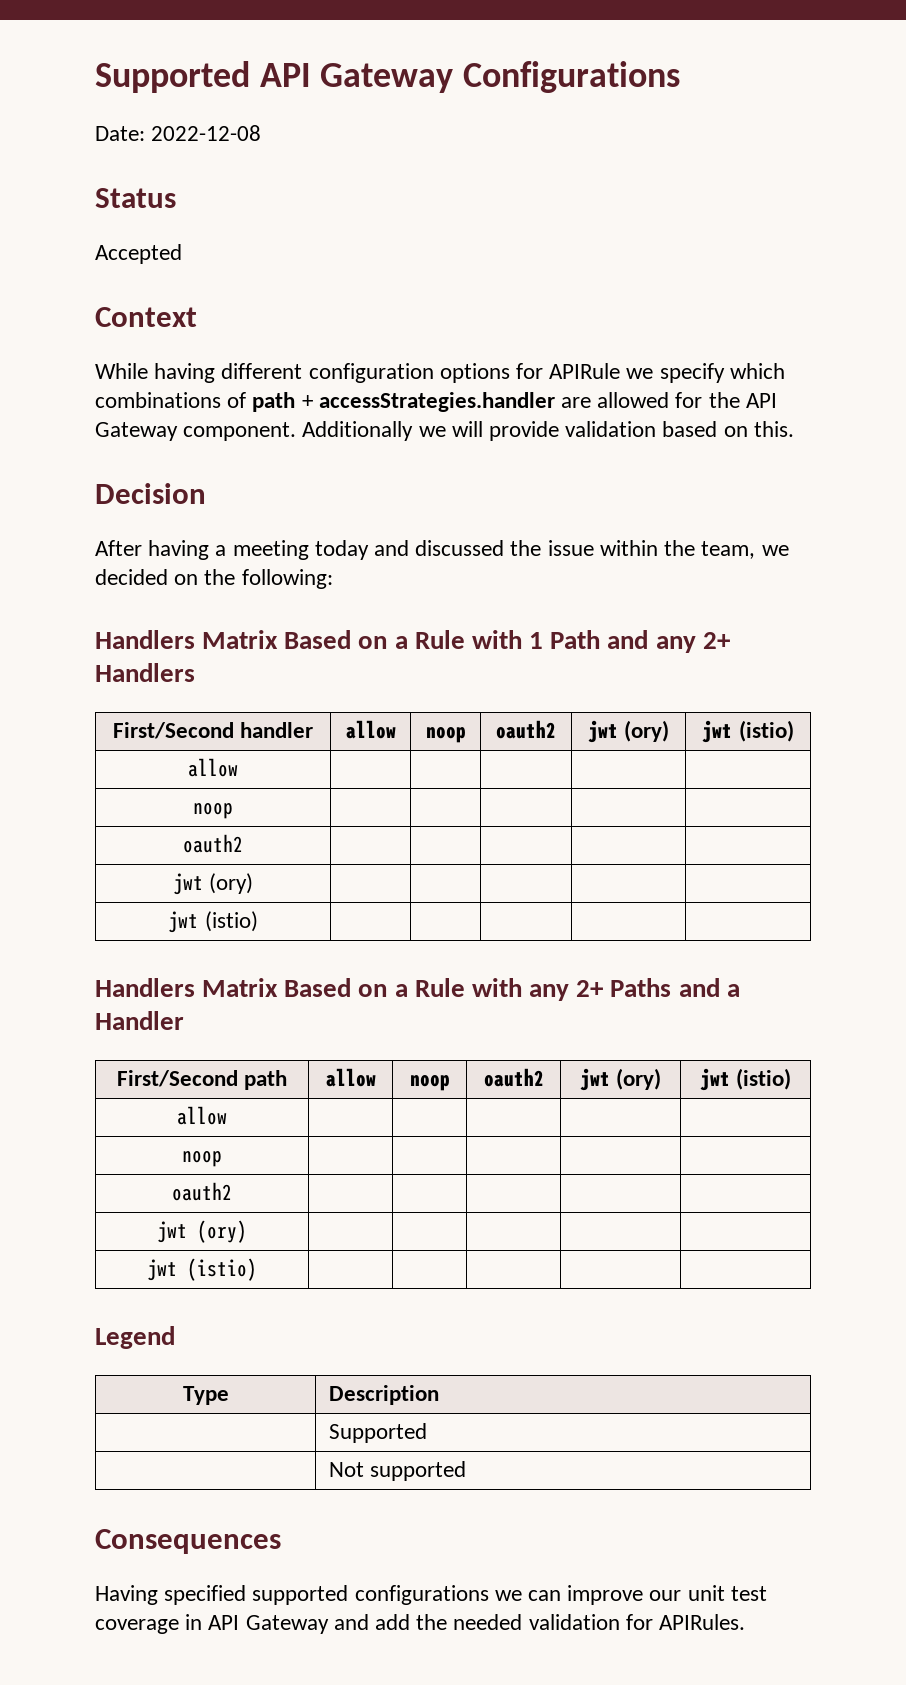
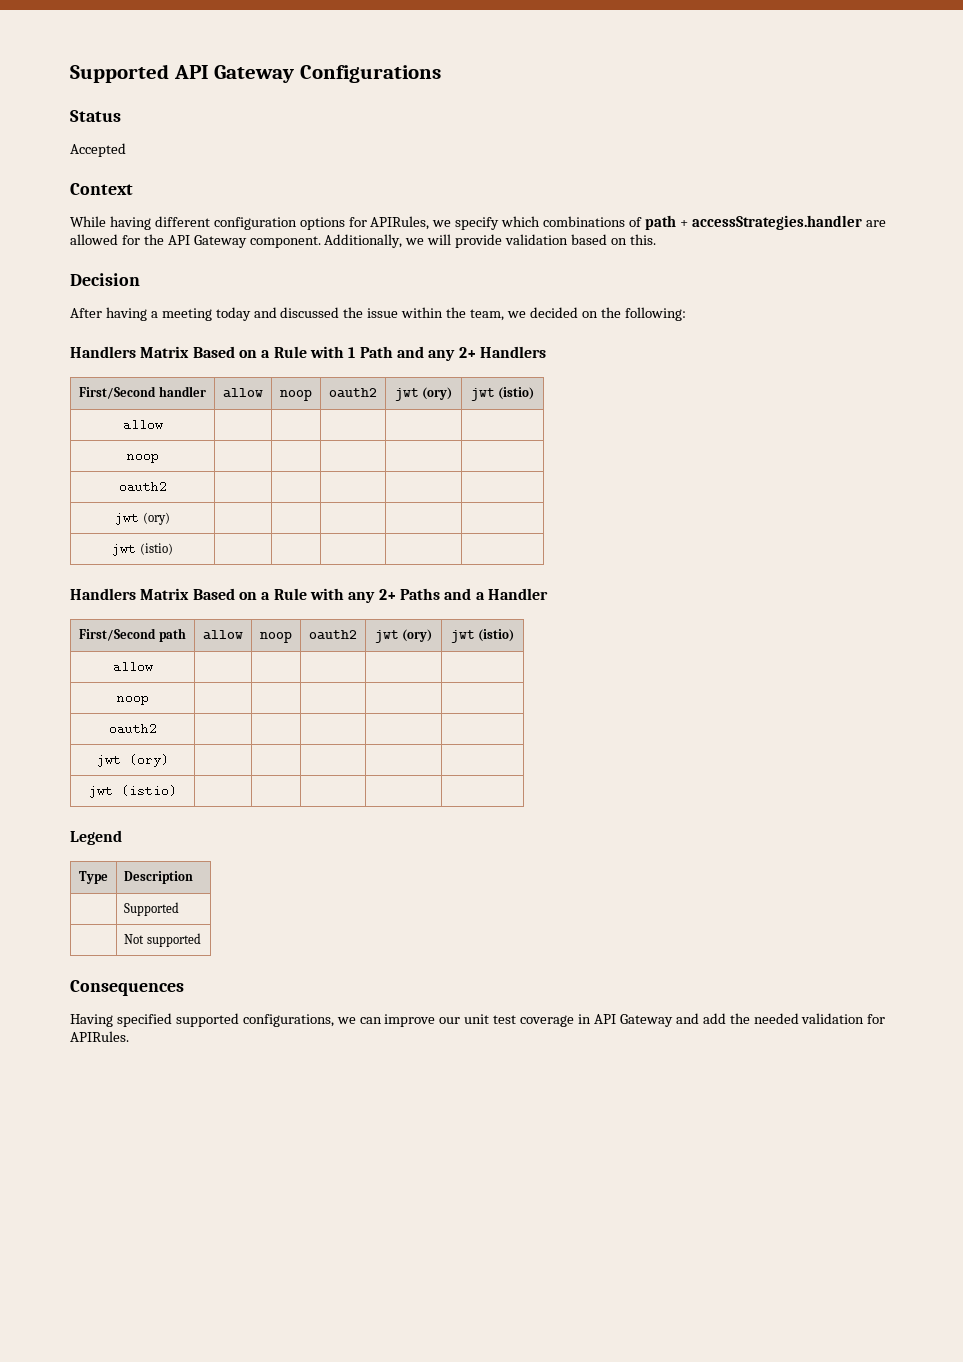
- Date: 2022-12-08
- While having different configuration options for APIRule we specify which combinations of path + accessStrategies.handler are allowed for the API Gateway component.
+ While having different configuration options for APIRules, we specify which combinations of path + accessStrategies.handler are allowed for the API Gateway component.
- Additionally we will provide validation based on this.
+ Additionally, we will provide validation based on this.
- Having specified supported configurations we can improve our unit test coverage in API Gateway and add the needed validation for APIRules.
+ Having specified supported configurations, we can improve our unit test coverage in API Gateway and add the needed validation for APIRules.

